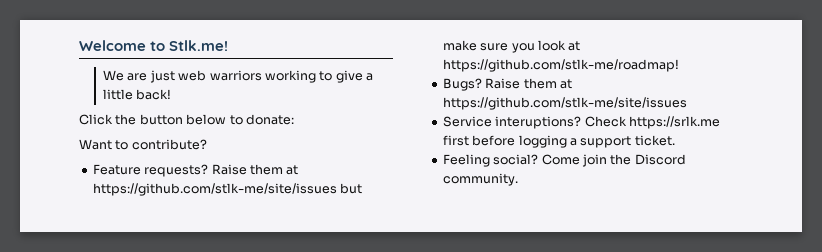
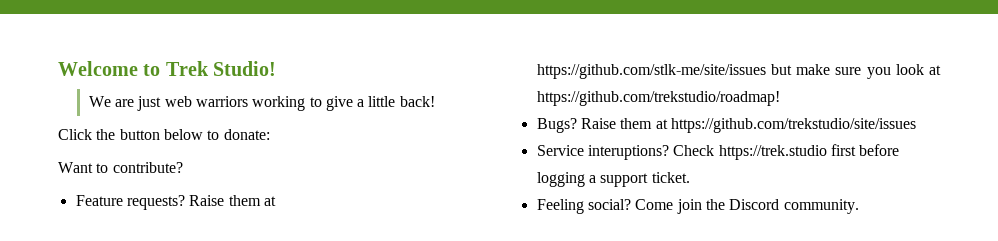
- Welcome to Stlk.me!
+ Welcome to Trek Studio!
- Raise them at https://github.com/stlk-me/site/issues but make sure you look at https://github.com/stlk-me/roadmap!
+ Raise them at https://github.com/stlk-me/site/issues but make sure you look at https://github.com/trekstudio/roadmap!
- Bugs? Raise them at https://github.com/stlk-me/site/issues
+ Bugs? Raise them at https://github.com/trekstudio/site/issues
- Check https://srlk.me first before logging a support ticket.
+ Check https://trek.studio first before logging a support ticket.

